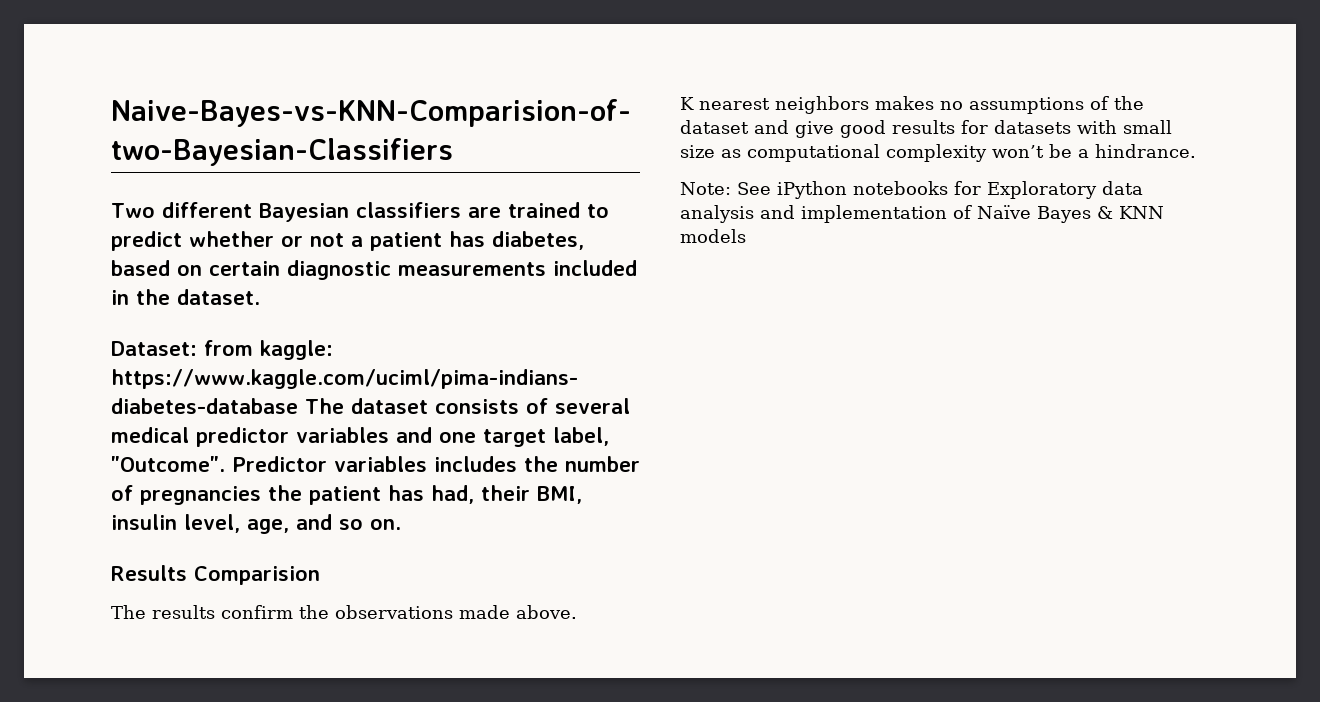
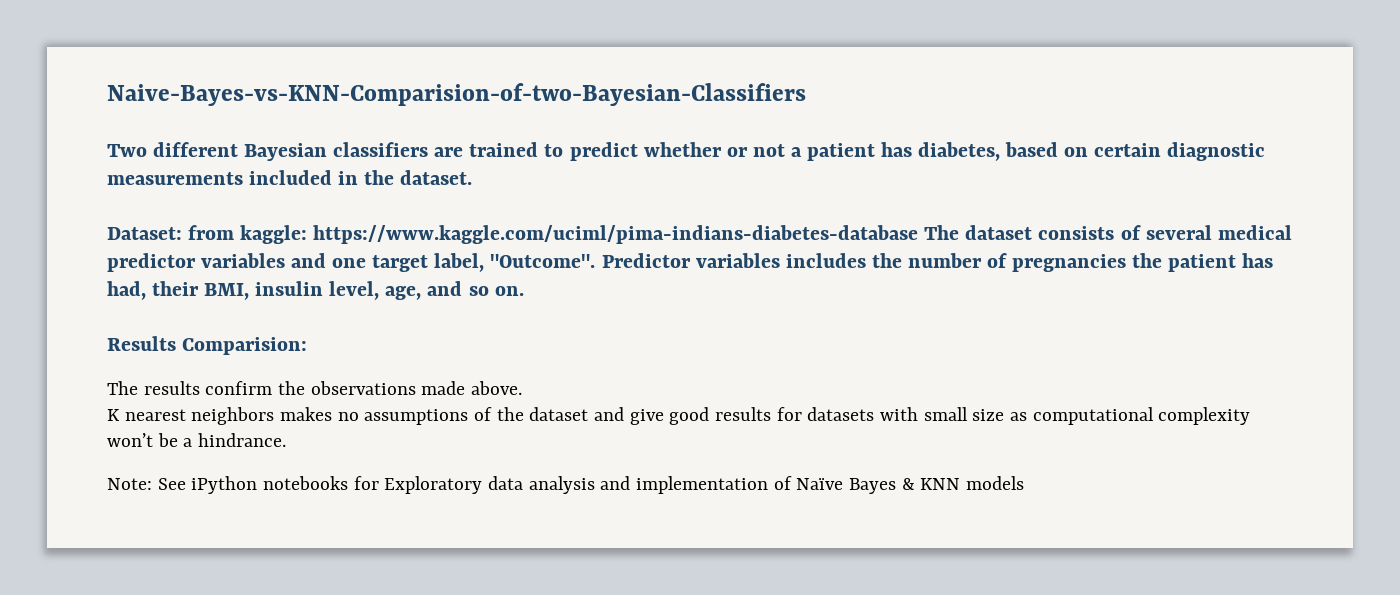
- Results Comparision
+ Results Comparision:

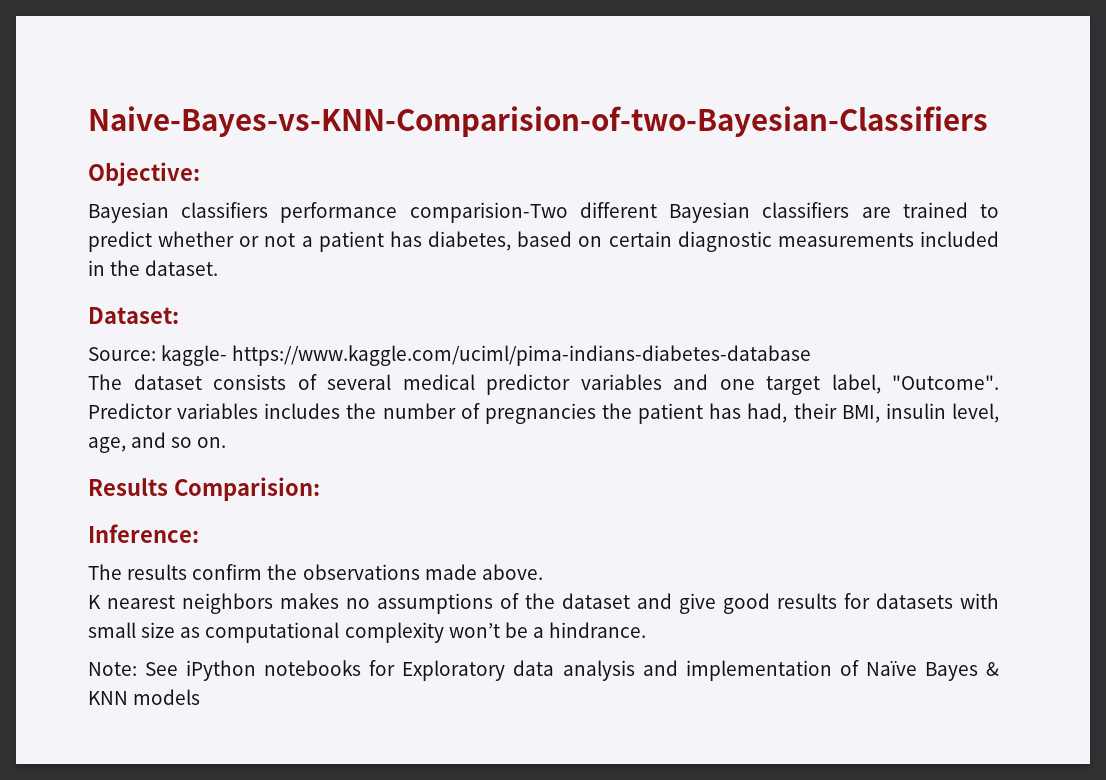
- Two different Bayesian classifiers are trained to predict whether or not a patient has diabetes, based on certain diagnostic measurements included in the dataset.
+ Objective:
+ Bayesian classifiers performance comparision-Two different Bayesian classifiers are trained to predict whether or not a patient has diabetes, based on certain diagnostic measurements included in the dataset.
- Dataset: from kaggle: https://www.kaggle.com/uciml/pima-indians-diabetes-database The dataset consists of several medical predictor variables and one target label, "Outcome".
+ Dataset:
+ Source: kaggle- https://www.kaggle.com/uciml/pima-indians-diabetes-database
+ The dataset consists of several medical predictor variables and one target label, "Outcome".
+ Inference:

